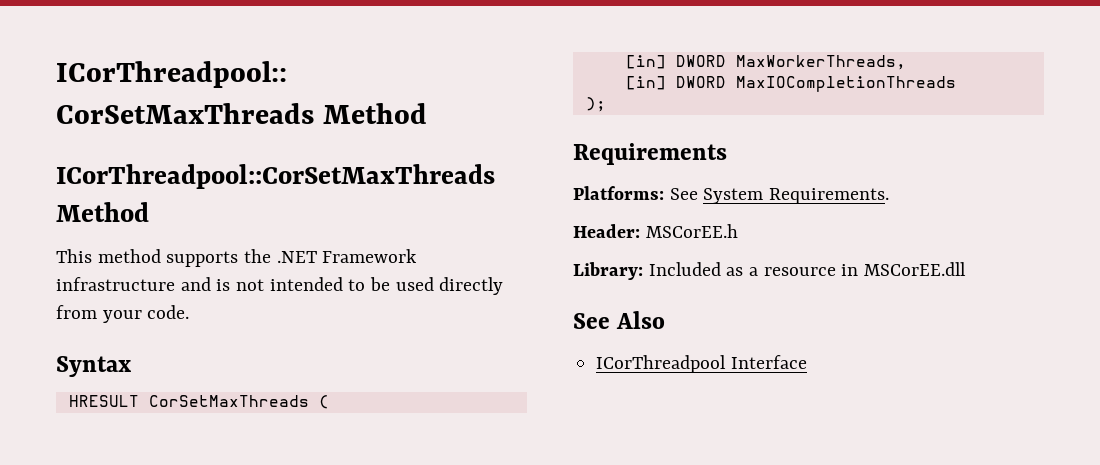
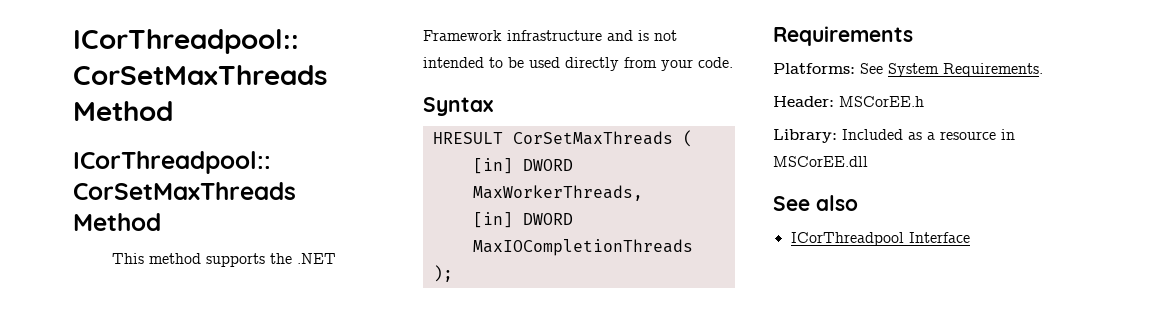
- See Also
+ See also

